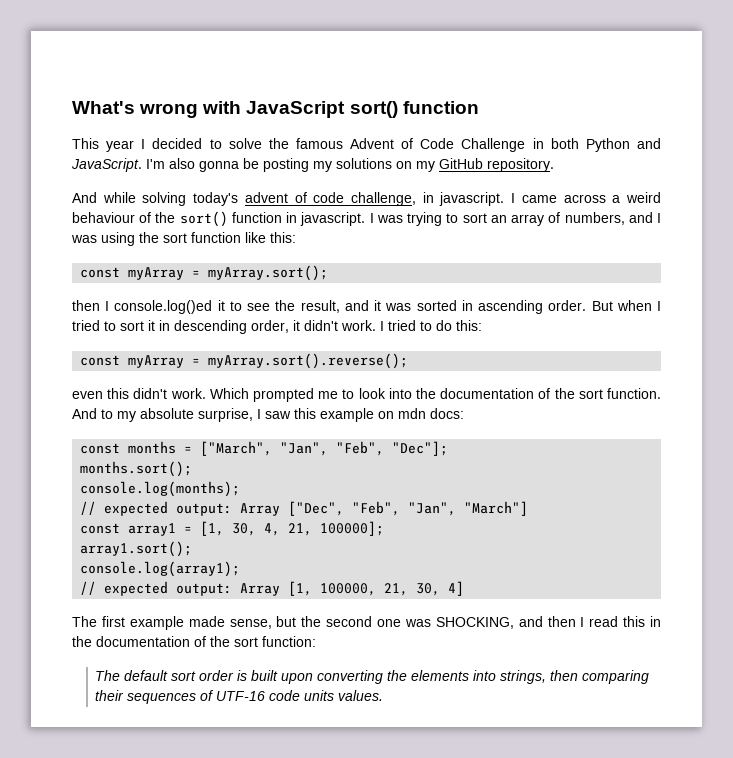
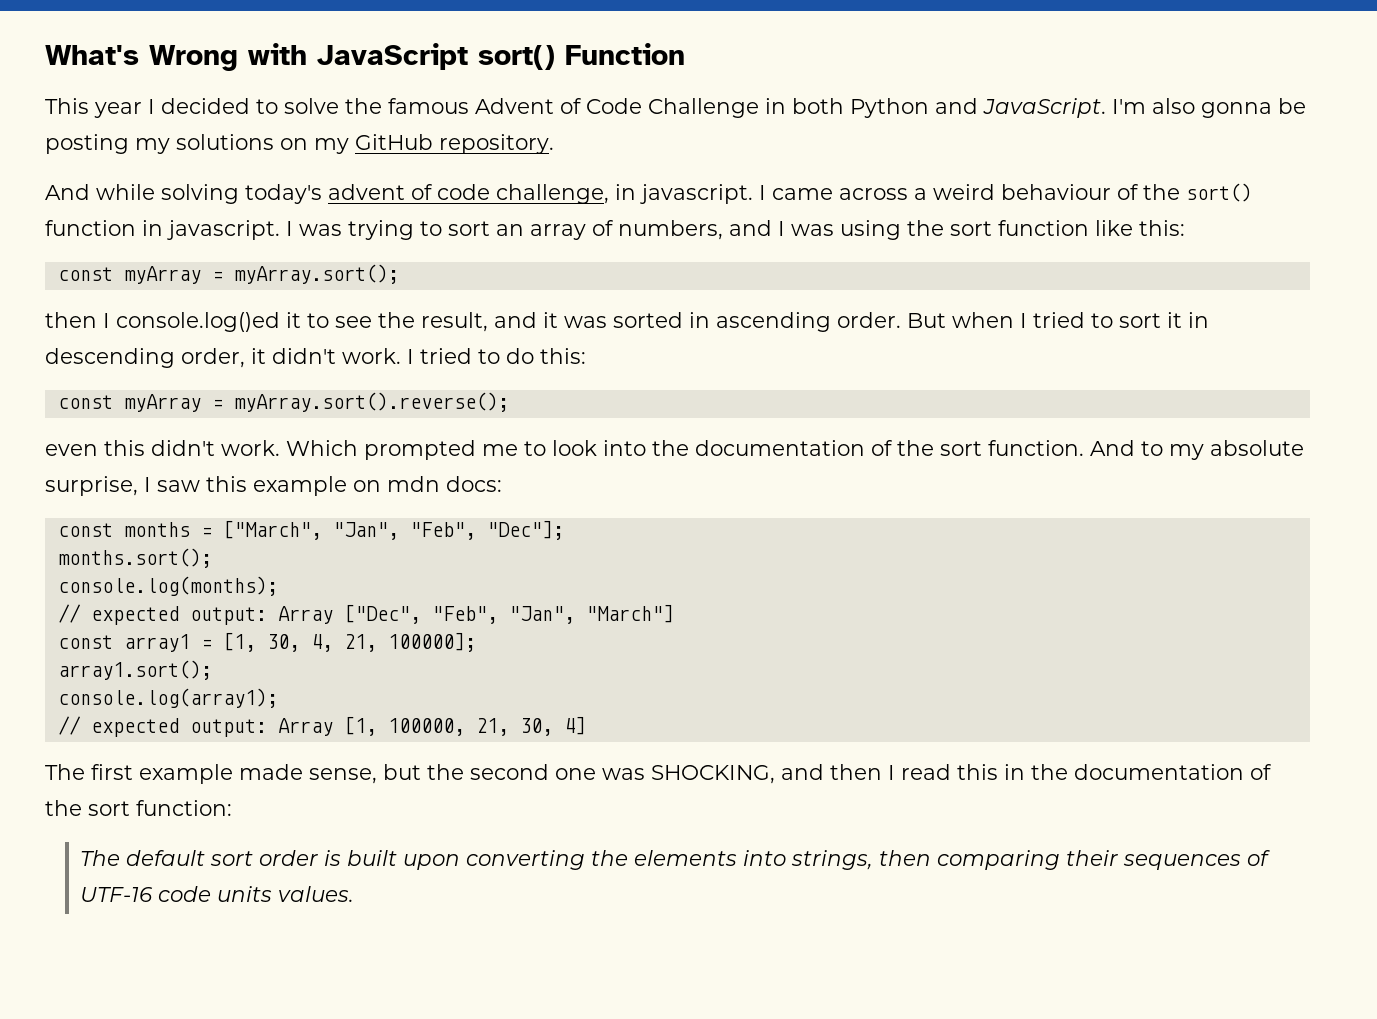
- What's wrong with JavaScript sort() function
+ What's Wrong with JavaScript sort() Function

